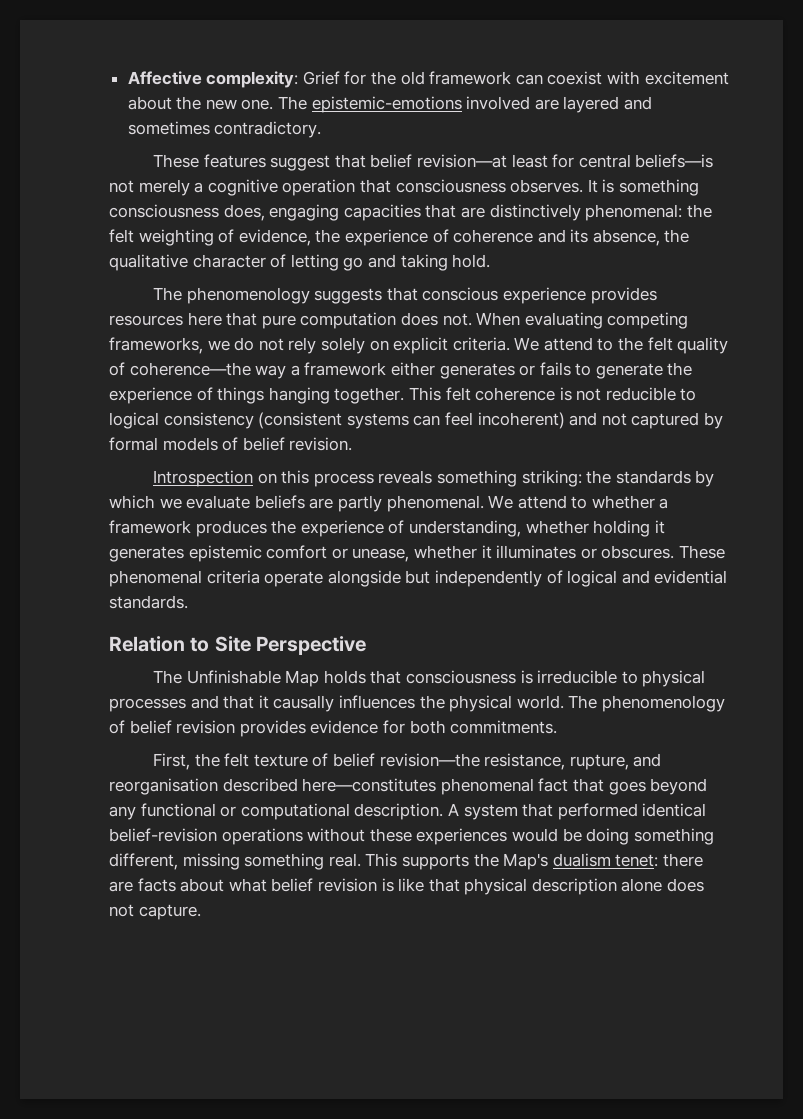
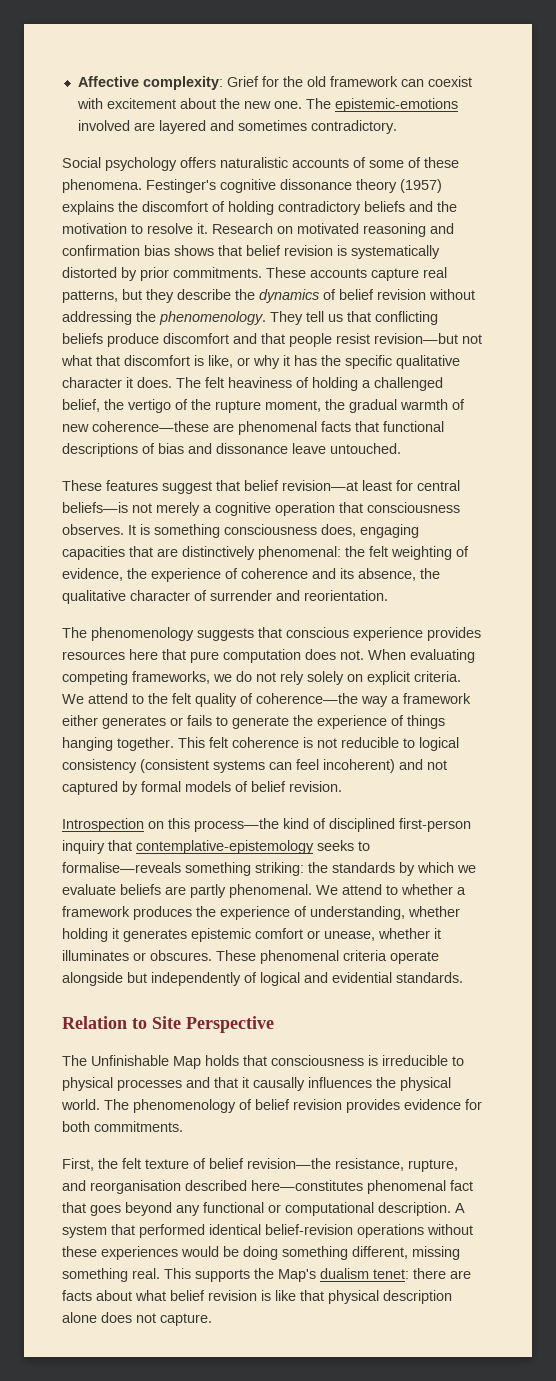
+ Social psychology offers naturalistic accounts of some of these phenomena. Festinger's cognitive dissonance theory (1957) explains the discomfort of holding contradictory beliefs and the motivation to resolve it. Research on motivated reasoning and confirmation bias shows that belief revision is systematically distorted by prior commitments. These accounts capture real patterns, but they describe the dynamics of belief revision without addressing the phenomenology. They tell us that conflicting beliefs produce discomfort and that people resist revision—but not what that discomfort is like, or why it has the specific qualitative character it does. The felt heaviness of holding a challenged belief, the vertigo of the rupture moment, the gradual warmth of new coherence—these are phenomenal facts that functional descriptions of bias and dissonance leave untouched.
- It is something consciousness does, engaging capacities that are distinctively phenomenal: the felt weighting of evidence, the experience of coherence and its absence, the qualitative character of letting go and taking hold.
+ It is something consciousness does, engaging capacities that are distinctively phenomenal: the felt weighting of evidence, the experience of coherence and its absence, the qualitative character of surrender and reorientation.
- Introspection on this process reveals something striking: the standards by which we evaluate beliefs are partly phenomenal.
+ Introspection on this process—the kind of disciplined first-person inquiry that contemplative-epistemology seeks to formalise—reveals something striking: the standards by which we evaluate beliefs are partly phenomenal.

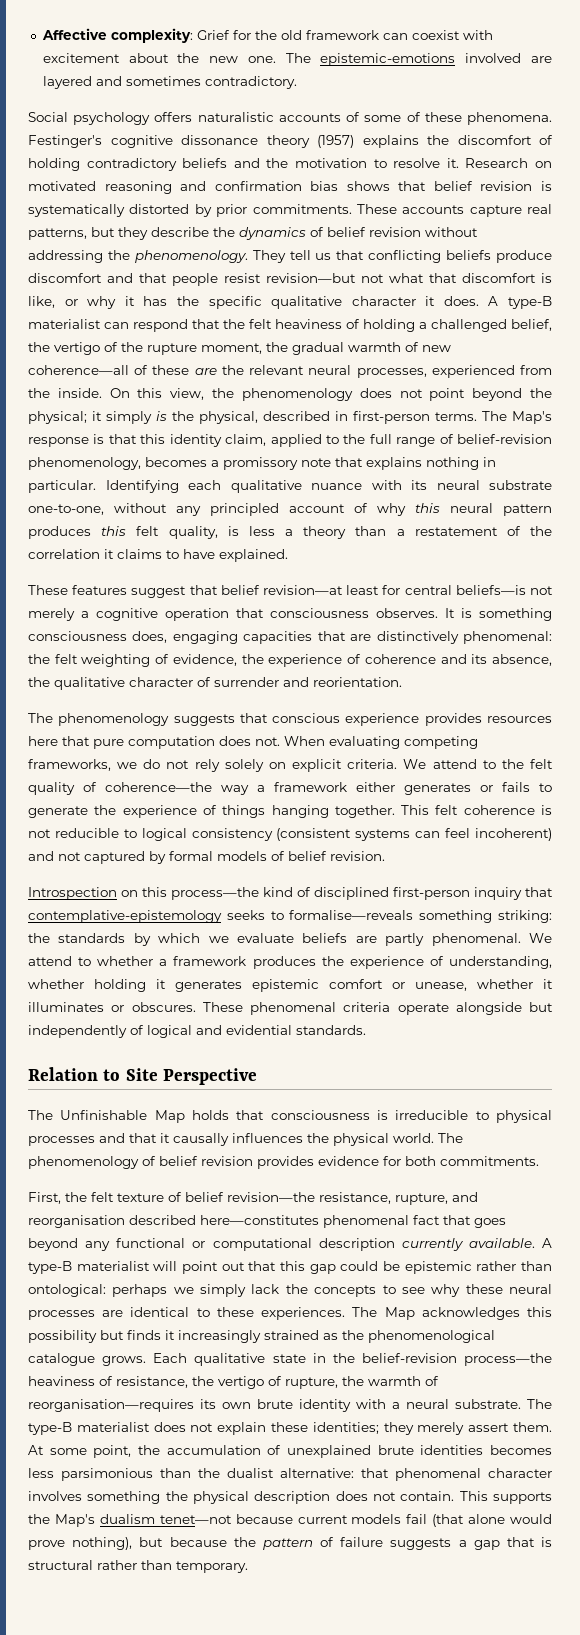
- The felt heaviness of holding a challenged belief, the vertigo of the rupture moment, the gradual warmth of new coherence—these are phenomenal facts that functional descriptions of bias and dissonance leave untouched.
+ A type-B materialist can respond that the felt heaviness of holding a challenged belief, the vertigo of the rupture moment, the gradual warmth of new coherence—all of these are the relevant neural processes, experienced from the inside. On this view, the phenomenology does not point beyond the physical; it simply is the physical, described in first-person terms. The Map's response is that this identity claim, applied to the full range of belief-revision phenomenology, becomes a promissory note that explains nothing in particular. Identifying each qualitative nuance with its neural substrate one-to-one, without any principled account of why this neural pattern produces this felt quality, is less a theory than a restatement of the correlation it claims to have explained.
- First, the felt texture of belief revision—the resistance, rupture, and reorganisation described here—constitutes phenomenal fact that goes beyond any functional or computational description. A system that performed identical belief-revision operations without these experiences would be doing something different, missing something real.
+ First, the felt texture of belief revision—the resistance, rupture, and reorganisation described here—constitutes phenomenal fact that goes beyond any functional or computational description currently available. A type-B materialist will point out that this gap could be epistemic rather than ontological: perhaps we simply lack the concepts to see why these neural processes are identical to these experiences. The Map acknowledges this possibility but finds it increasingly strained as the phenomenological catalogue grows. Each qualitative state in the belief-revision process—the heaviness of resistance, the vertigo of rupture, the warmth of reorganisation—requires its own brute identity with a neural substrate. The type-B materialist does not explain these identities; they merely assert them. At some point, the accumulation of unexplained brute identities becomes less parsimonious than the dualist alternative: that phenomenal character involves something the physical description does not contain.
- This supports the Map's dualism tenet: there are facts about what belief revision is like that physical description alone does not capture.
+ This supports the Map's dualism tenet—not because current models fail (that alone would prove nothing), but because the pattern of failure suggests a gap that is structural rather than temporary.

